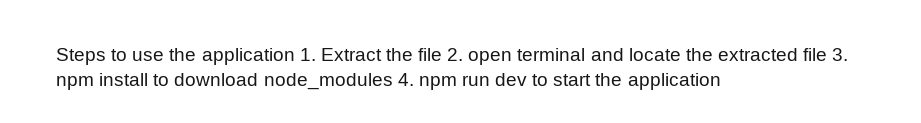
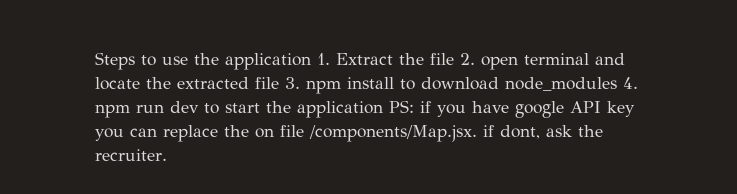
- Steps to use the application 1. Extract the file 2. open terminal and locate the extracted file 3. npm install to download node_modules 4. npm run dev to start the application
+ Steps to use the application 1. Extract the file 2. open terminal and locate the extracted file 3. npm install to download node_modules 4. npm run dev to start the application PS: if you have google API key you can replace the on file /components/Map.jsx. if dont, ask the recruiter.

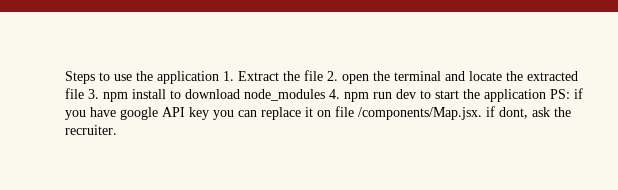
- Steps to use the application 1. Extract the file 2. open terminal and locate the extracted file 3. npm install to download node_modules 4. npm run dev to start the application PS: if you have google API key you can replace the on file /components/Map.jsx. if dont, ask the recruiter.
+ Steps to use the application 1. Extract the file 2. open the terminal and locate the extracted file 3. npm install to download node_modules 4. npm run dev to start the application PS: if you have google API key you can replace it on file /components/Map.jsx. if dont, ask the recruiter.

